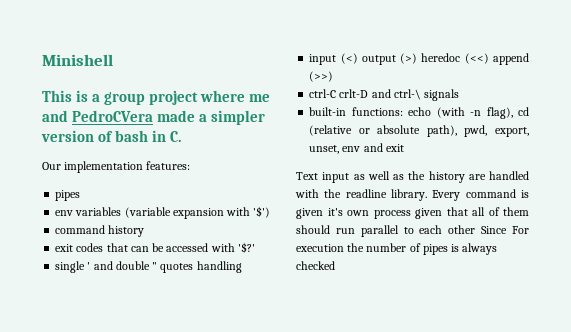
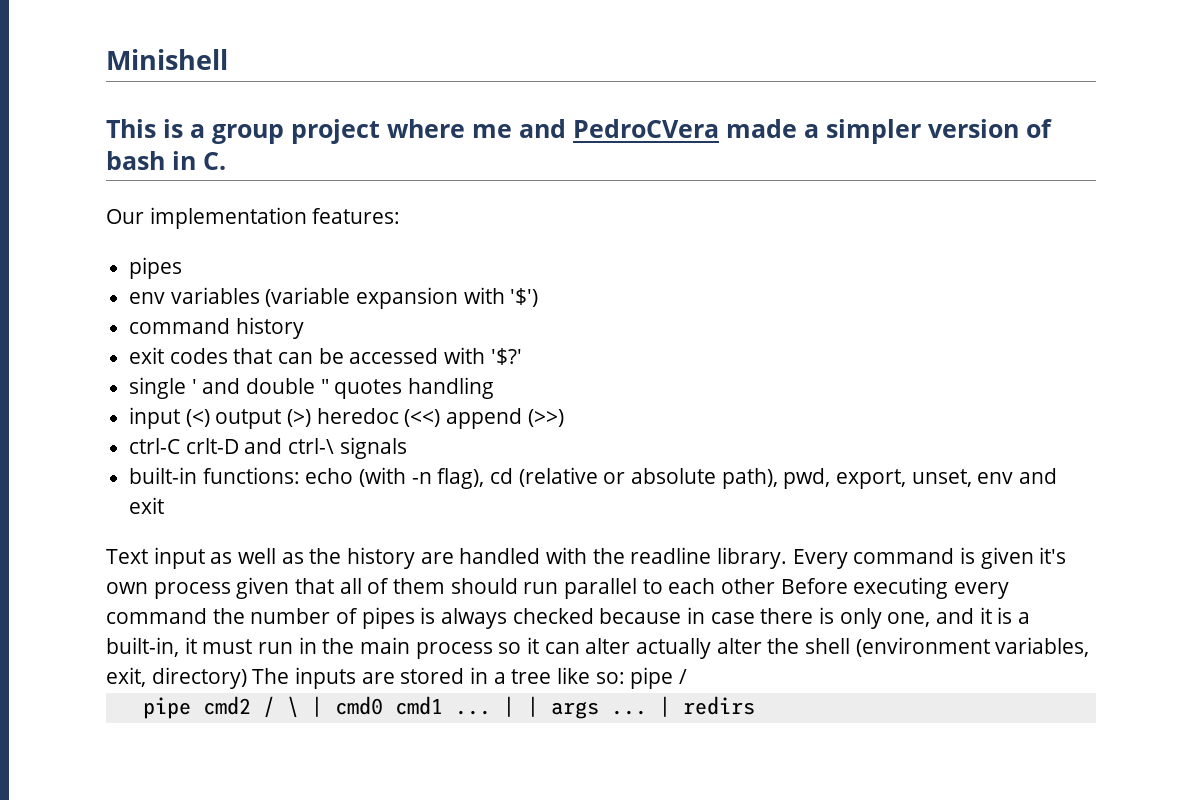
- Every command is given it's own process given that all of them should run parallel to each other Since For execution the number of pipes is always checked
+ Every command is given it's own process given that all of them should run parallel to each other Before executing every command the number of pipes is always checked because in case there is only one, and it is a built-in, it must run in the main process so it can alter actually alter the shell (environment variables, exit, directory) The inputs are stored in a tree like so: pipe /
+ pipe cmd2 / \ | cmd0 cmd1 ... | | args ... | redirs

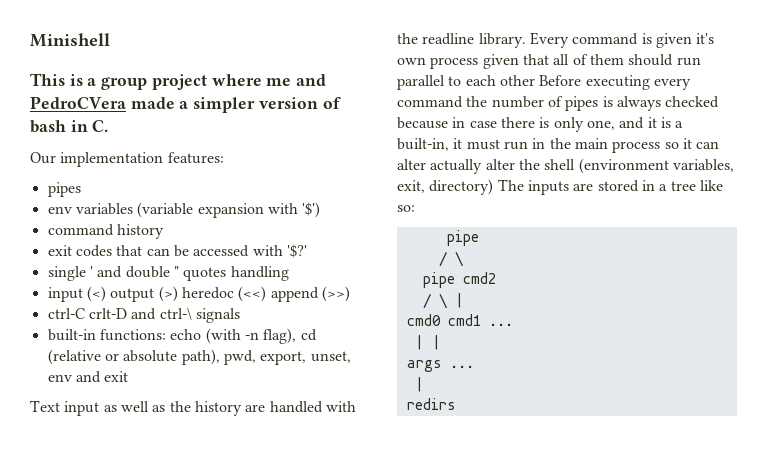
- Every command is given it's own process given that all of them should run parallel to each other Before executing every command the number of pipes is always checked because in case there is only one, and it is a built-in, it must run in the main process so it can alter actually alter the shell (environment variables, exit, directory) The inputs are stored in a tree like so: pipe /
+ Every command is given it's own process given that all of them should run parallel to each other Before executing every command the number of pipes is always checked because in case there is only one, and it is a built-in, it must run in the main process so it can alter actually alter the shell (environment variables, exit, directory) The inputs are stored in a tree like so:
+ pipe
+ / \
- pipe cmd2 / \ | cmd0 cmd1 ... | | args ... | redirs
+ pipe cmd2
+ / \ |
+ cmd0 cmd1 ...
+ | |
+ args ...
+ |
+ redirs

